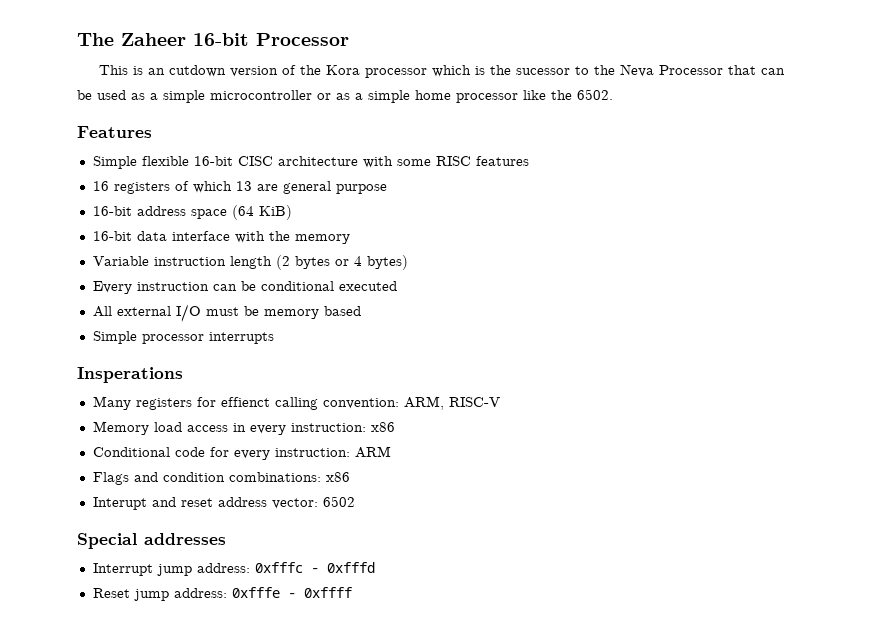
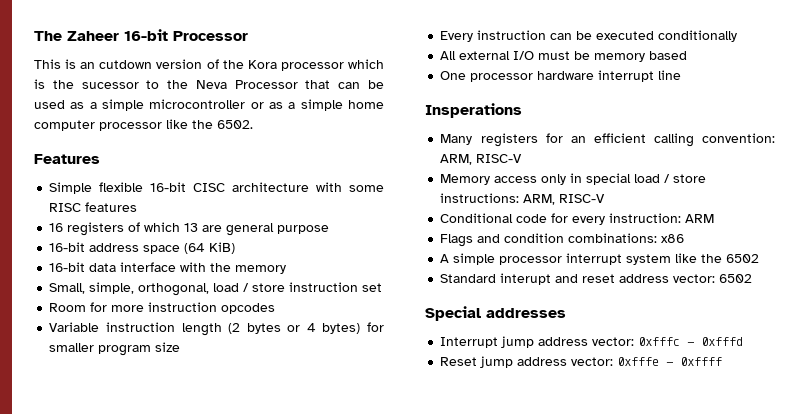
- This is an cutdown version of the Kora processor which is the sucessor to the Neva Processor that can be used as a simple microcontroller or as a simple home processor like the 6502.
+ This is an cutdown version of the Kora processor which is the sucessor to the Neva Processor that can be used as a simple microcontroller or as a simple home computer processor like the 6502.
+ Small, simple, orthogonal, load / store instruction set
+ Room for more instruction opcodes
- Variable instruction length (2 bytes or 4 bytes)
+ Variable instruction length (2 bytes or 4 bytes) for smaller program size
- Every instruction can be conditional executed
+ Every instruction can be executed conditionally
- Simple processor interrupts
+ One processor hardware interrupt line
- Many registers for effienct calling convention: ARM, RISC-V
+ Many registers for an efficient calling convention: ARM, RISC-V
- Memory load access in every instruction: x86
+ Memory access only in special load / store instructions: ARM, RISC-V
- Interupt and reset address vector: 6502
+ A simple processor interrupt system like the 6502
+ Standard interupt and reset address vector: 6502
- Interrupt jump address: 0xfffc - 0xfffd
+ Interrupt jump address vector: 0xfffc - 0xfffd
- Reset jump address: 0xfffe - 0xffff
+ Reset jump address vector: 0xfffe - 0xffff

